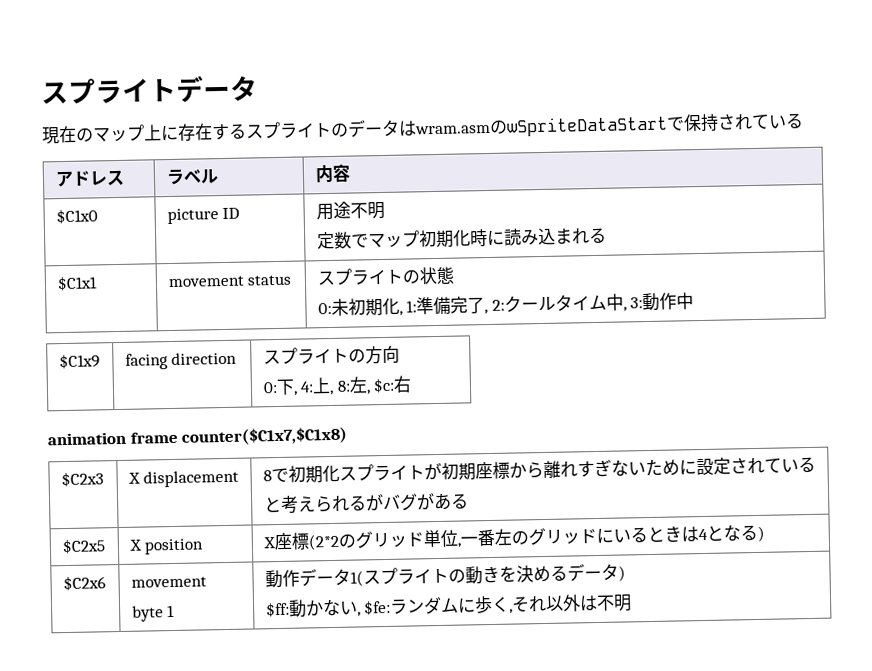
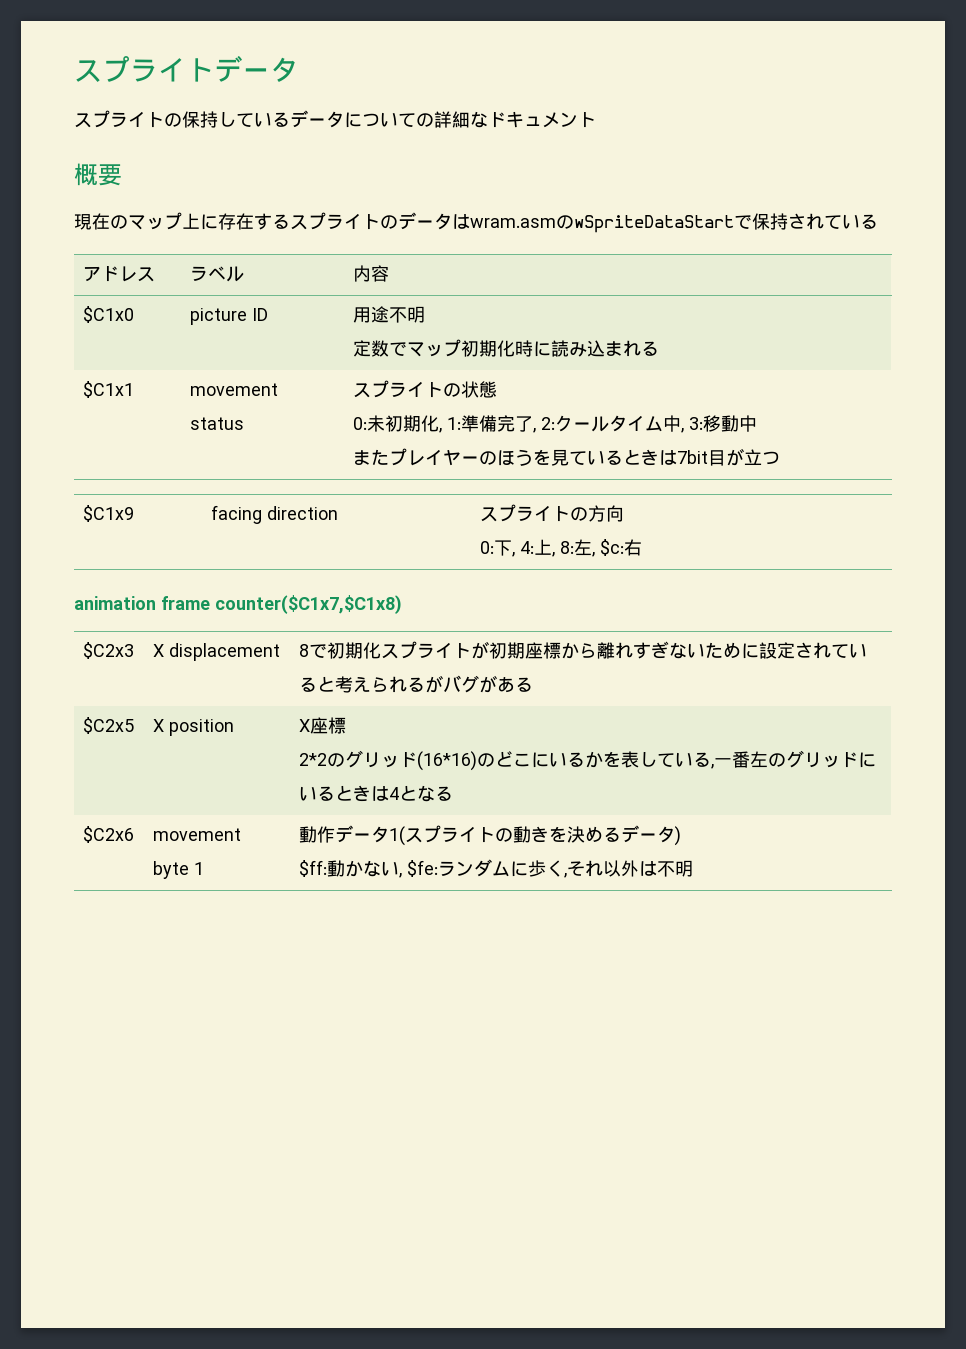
+ スプライトの保持しているデータについての詳細なドキュメント
+ 概要
  $C1x1 | movement status | スプライトの状態
- 0:未初期化, 1:準備完了, 2:クールタイム中, 3:動作中
+ 0:未初期化, 1:準備完了, 2:クールタイム中, 3:移動中
+ またプレイヤーのほうを見ているときは7bit目が立つ
- $C2x5 | X position | X座標(2*2のグリッド単位,一番左のグリッドにいるときは4となる)
+ $C2x5 | X position | X座標
+ 2*2のグリッド(16*16)のどこにいるかを表している,一番左のグリッドにいるときは4となる

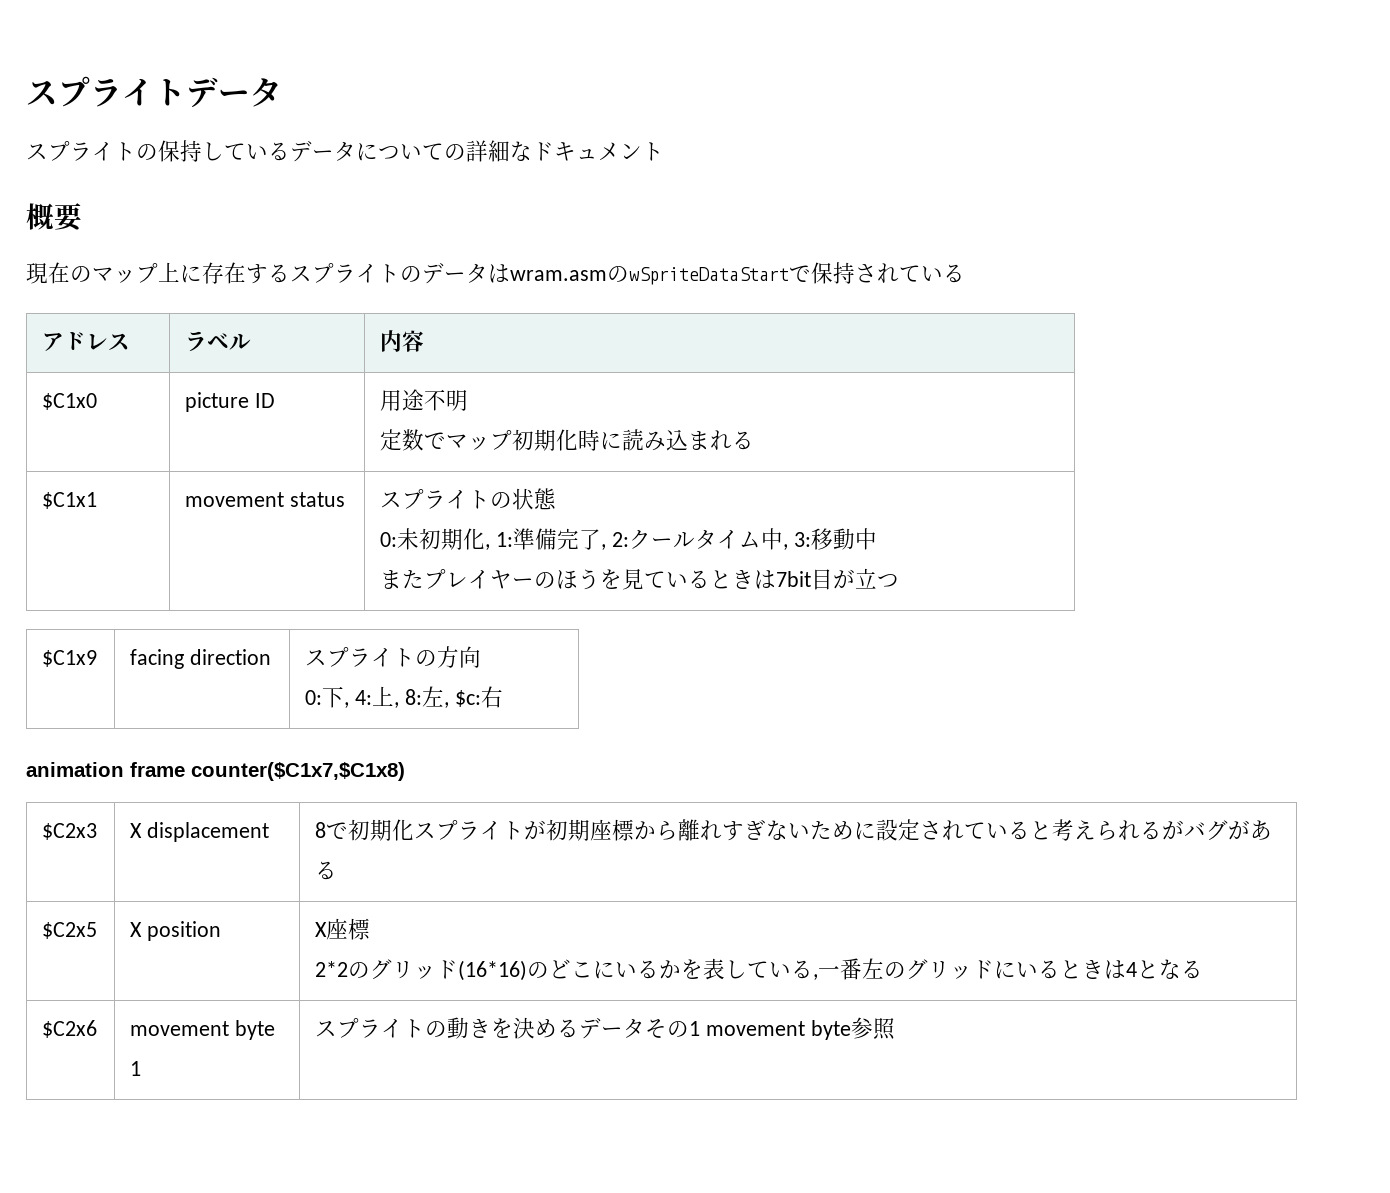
- $C2x6 | movement byte 1 | 動作データ1(スプライトの動きを決めるデータ)
- $ff:動かない, $fe:ランダムに歩く,それ以外は不明
+ $C2x6 | movement byte 1 | スプライトの動きを決めるデータその1 movement byte参照

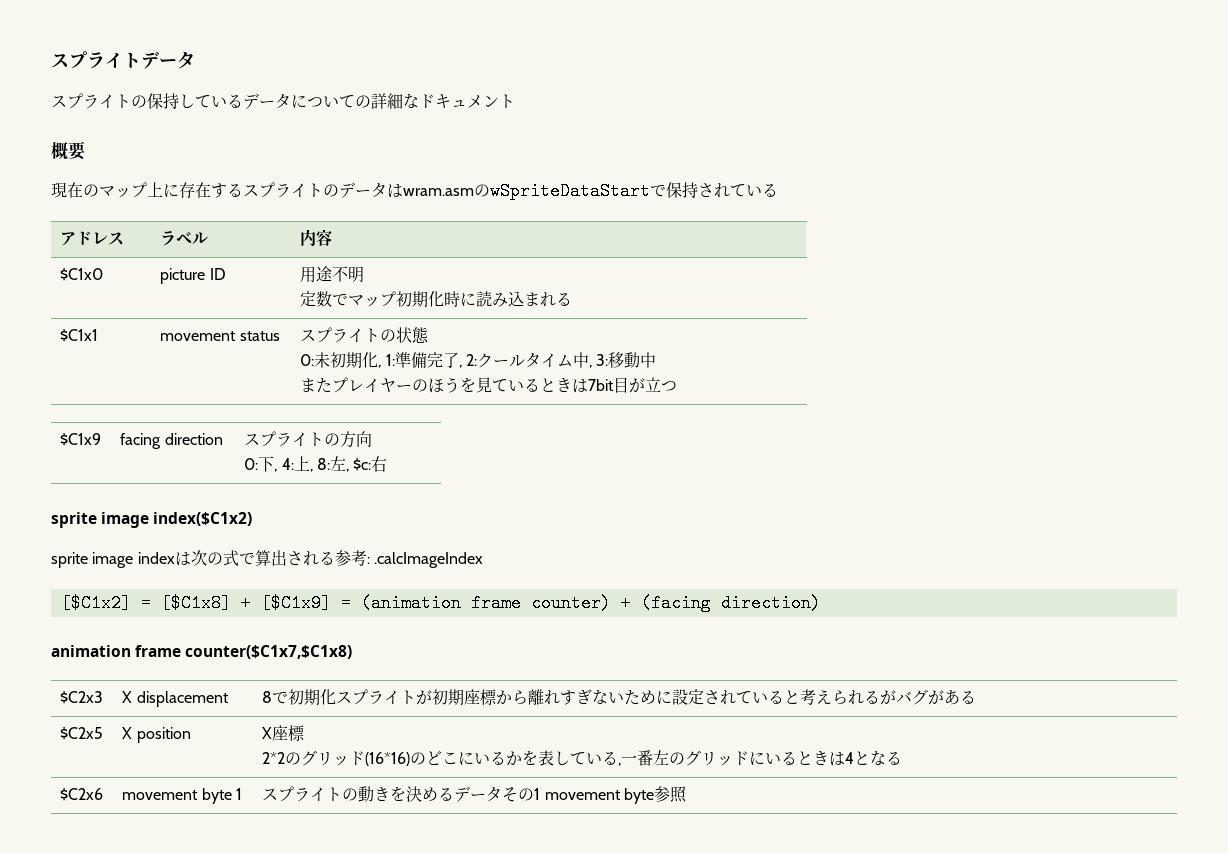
+ sprite image index($C1x2)
+ sprite image indexは次の式で算出される参考: .calcImageIndex
+ [$C1x2] = [$C1x8] + [$C1x9] = (animation frame counter) + (facing direction)

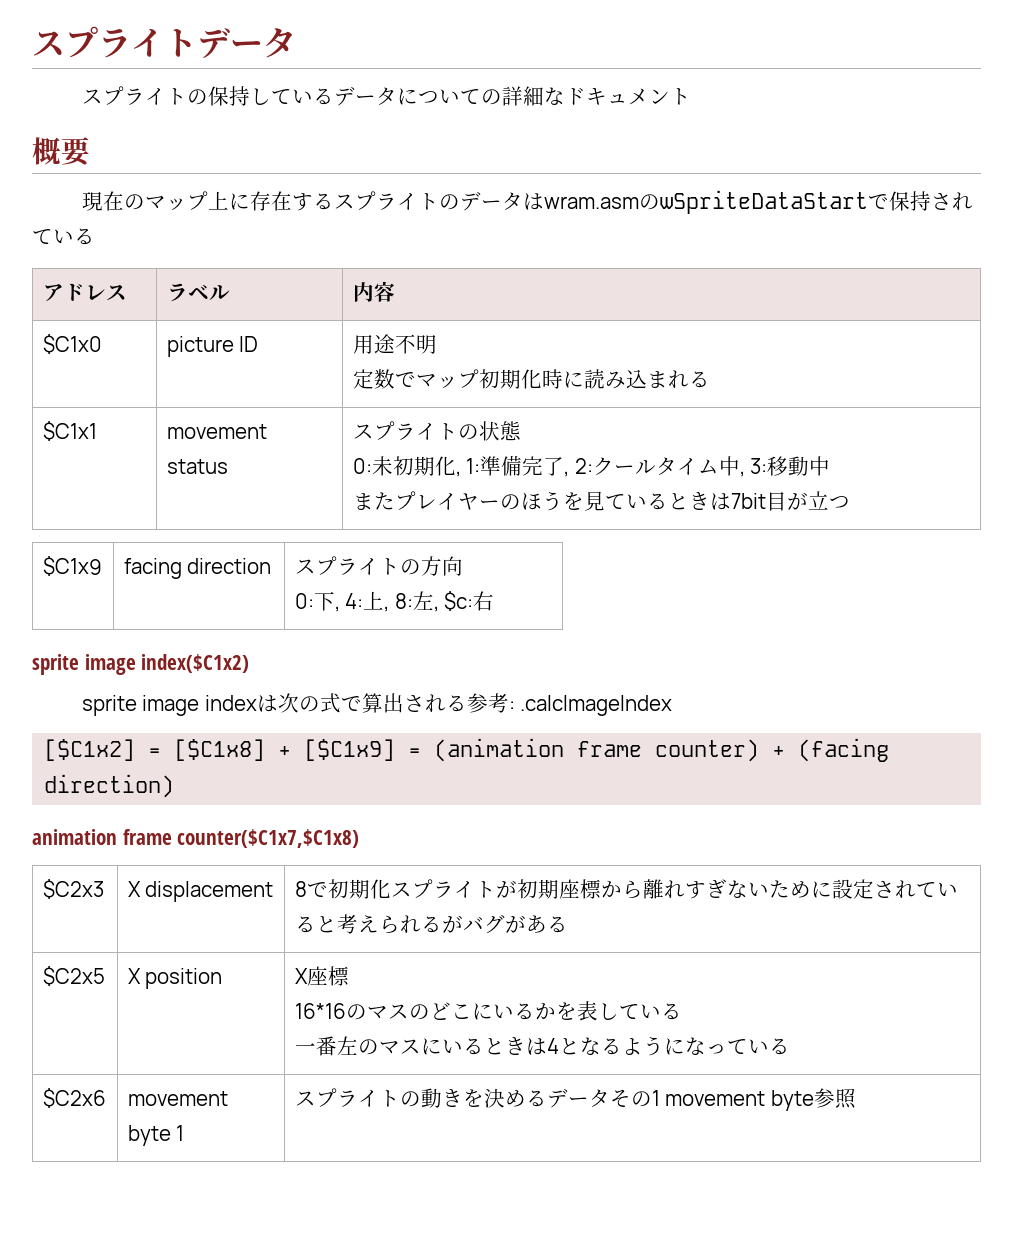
  $C2x5 | X position | X座標
- 2*2のグリッド(16*16)のどこにいるかを表している,一番左のグリッドにいるときは4となる
+ 16*16のマスのどこにいるかを表している
+ 一番左のマスにいるときは4となるようになっている

